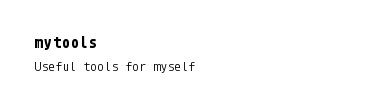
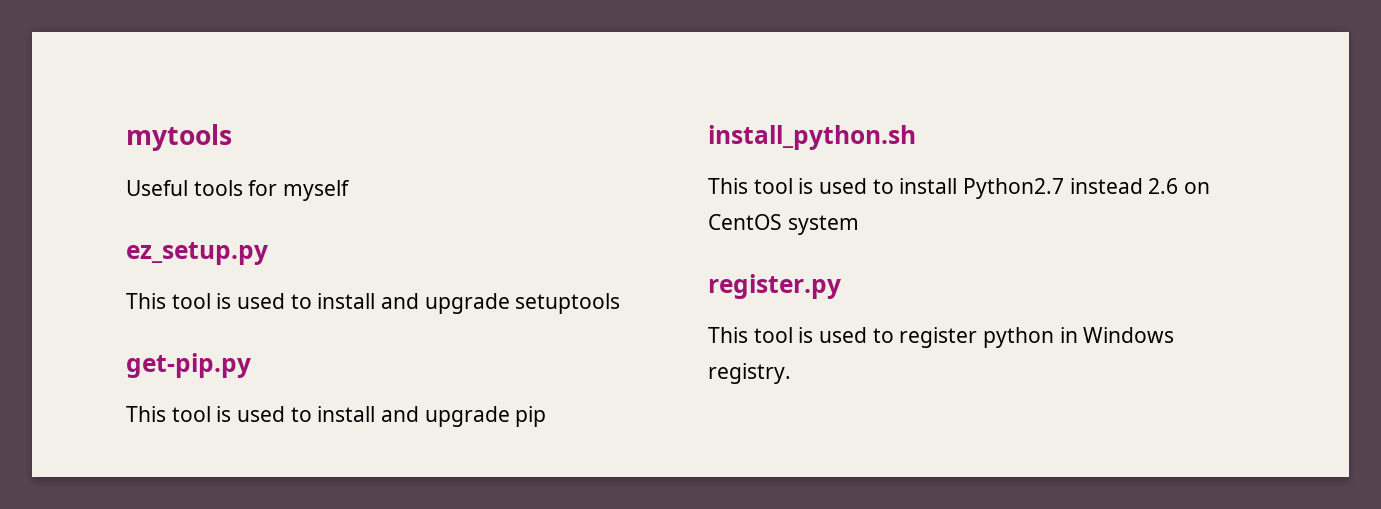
+ ez_setup.py
+ This tool is used to install and upgrade setuptools
+ get-pip.py
+ This tool is used to install and upgrade pip
+ install_python.sh
+ This tool is used to install Python2.7 instead 2.6 on CentOS system
+ register.py
+ This tool is used to register python in Windows registry.

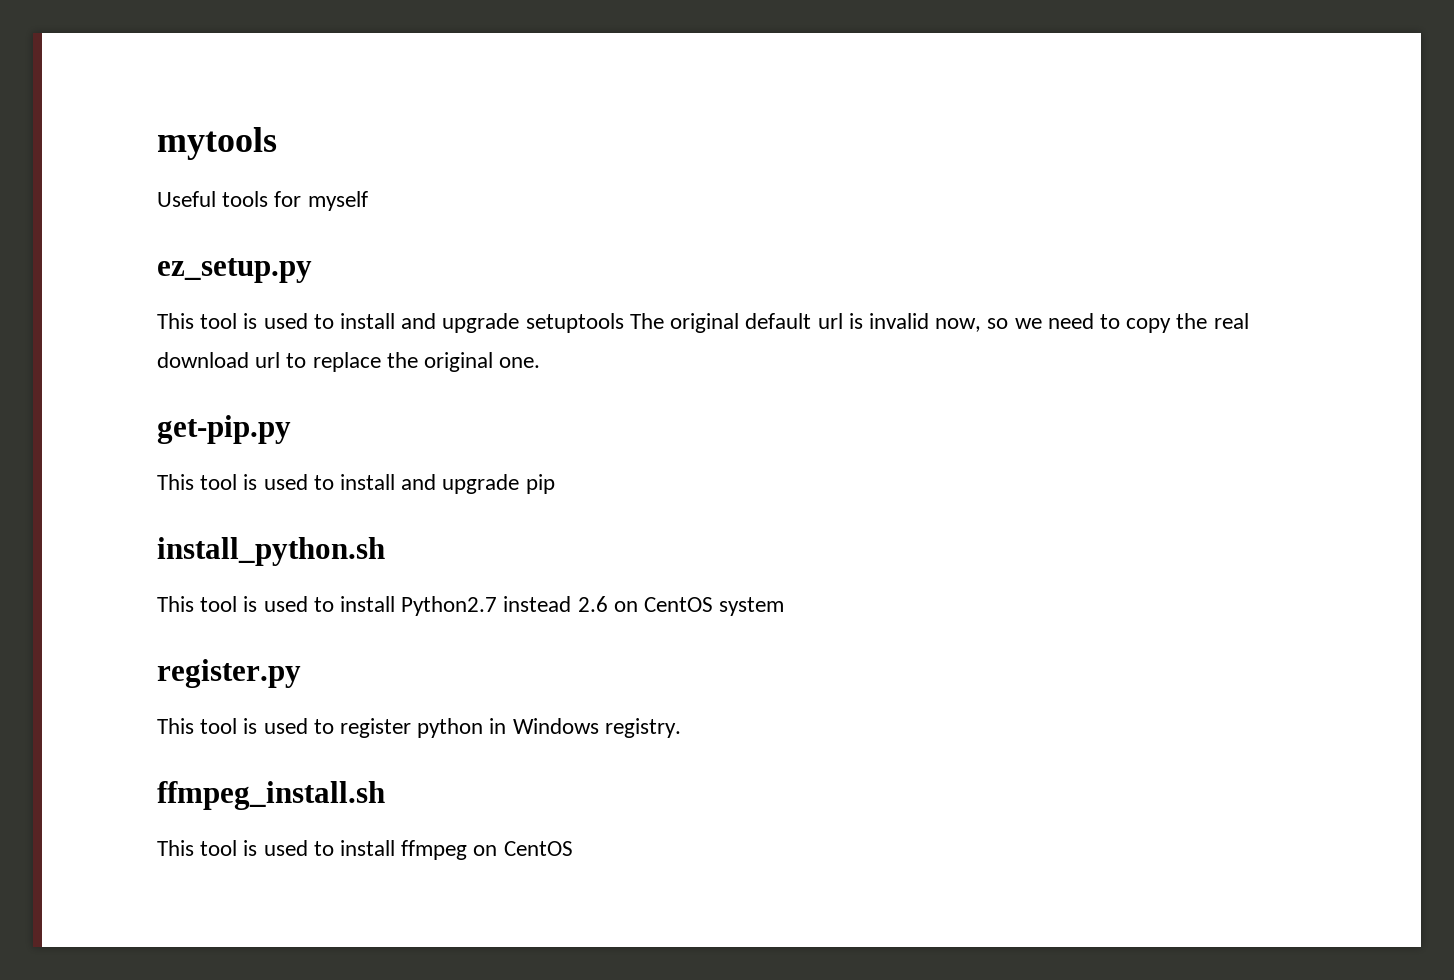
- This tool is used to install and upgrade setuptools
+ This tool is used to install and upgrade setuptools The original default url is invalid now, so we need to copy the real download url to replace the original one.
+ ffmpeg_install.sh
+ This tool is used to install ffmpeg on CentOS

